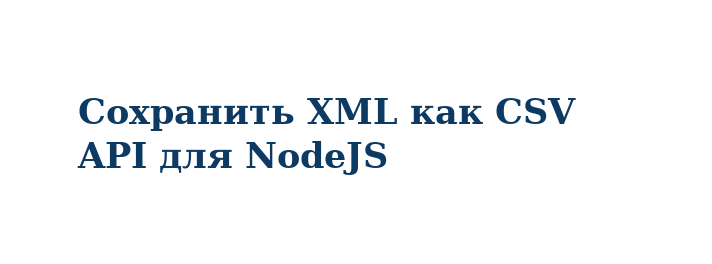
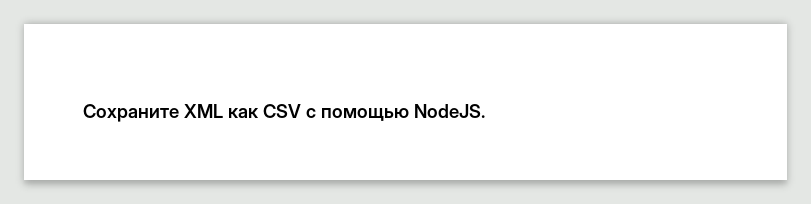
- Сохранить XML как CSV API для NodeJS
+ Сохраните XML как CSV с помощью NodeJS.

